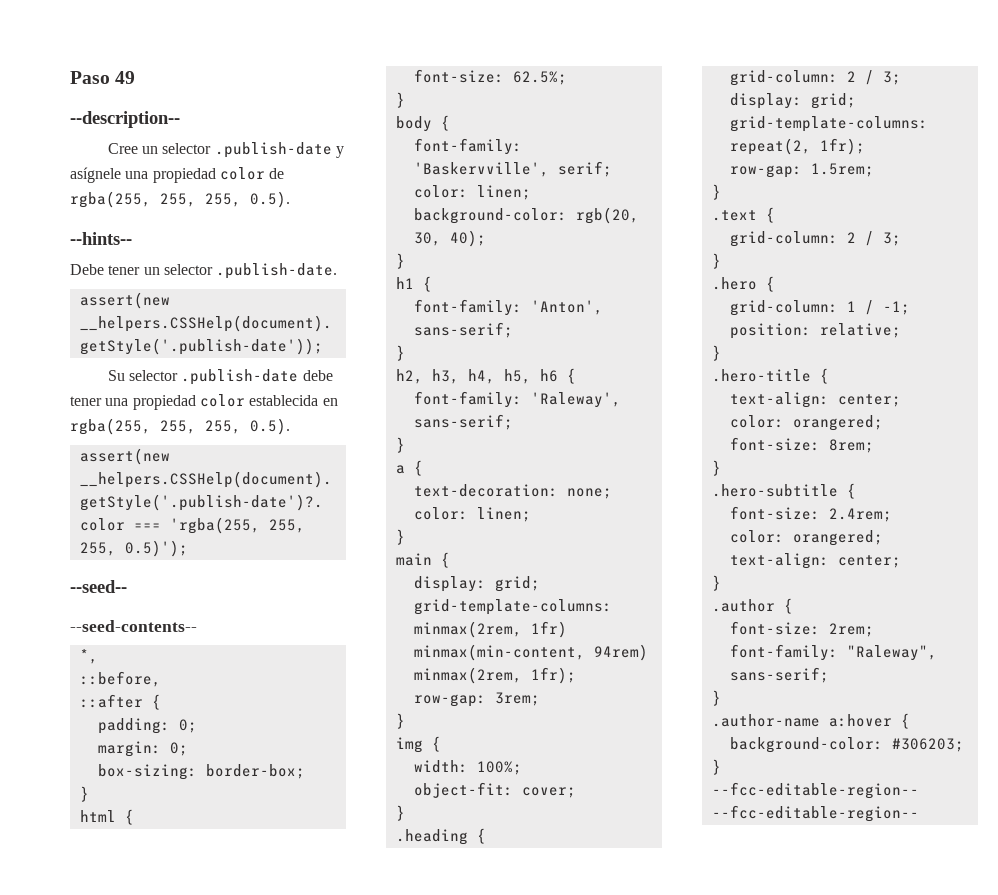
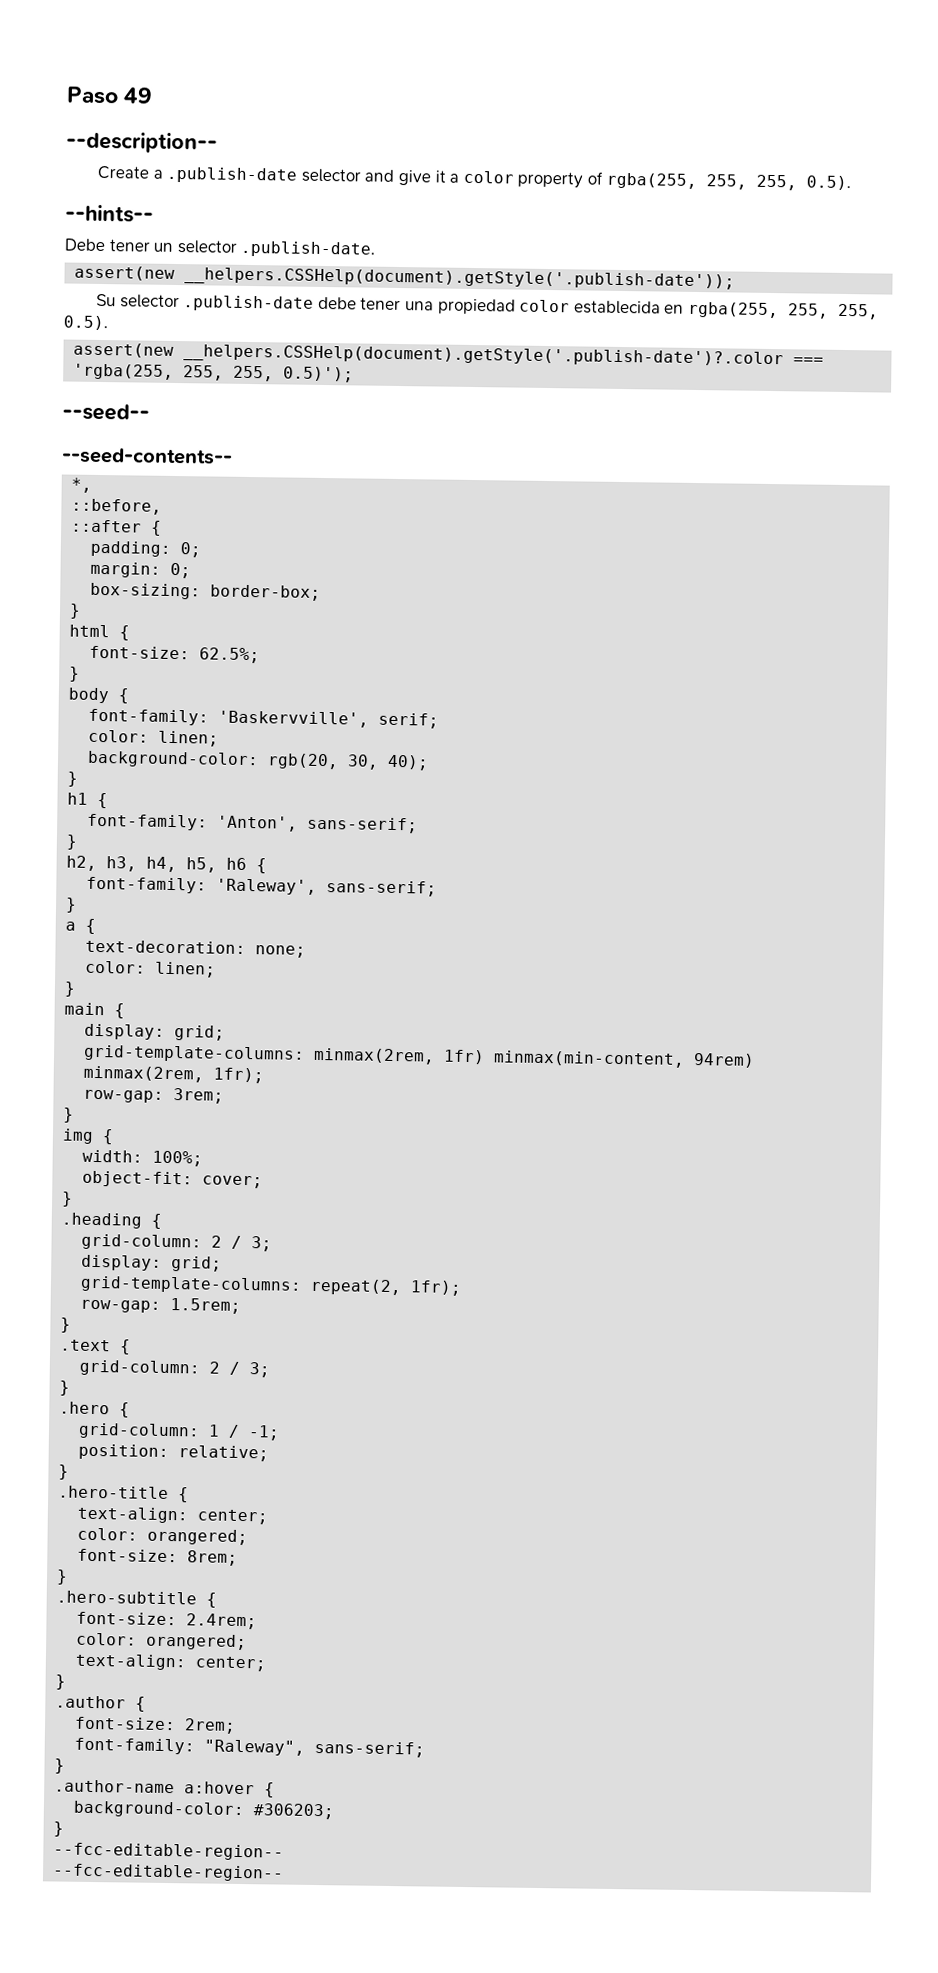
- Cree un selector .publish-date y asígnele una propiedad color de rgba(255, 255, 255, 0.5).
+ Create a .publish-date selector and give it a color property of rgba(255, 255, 255, 0.5).

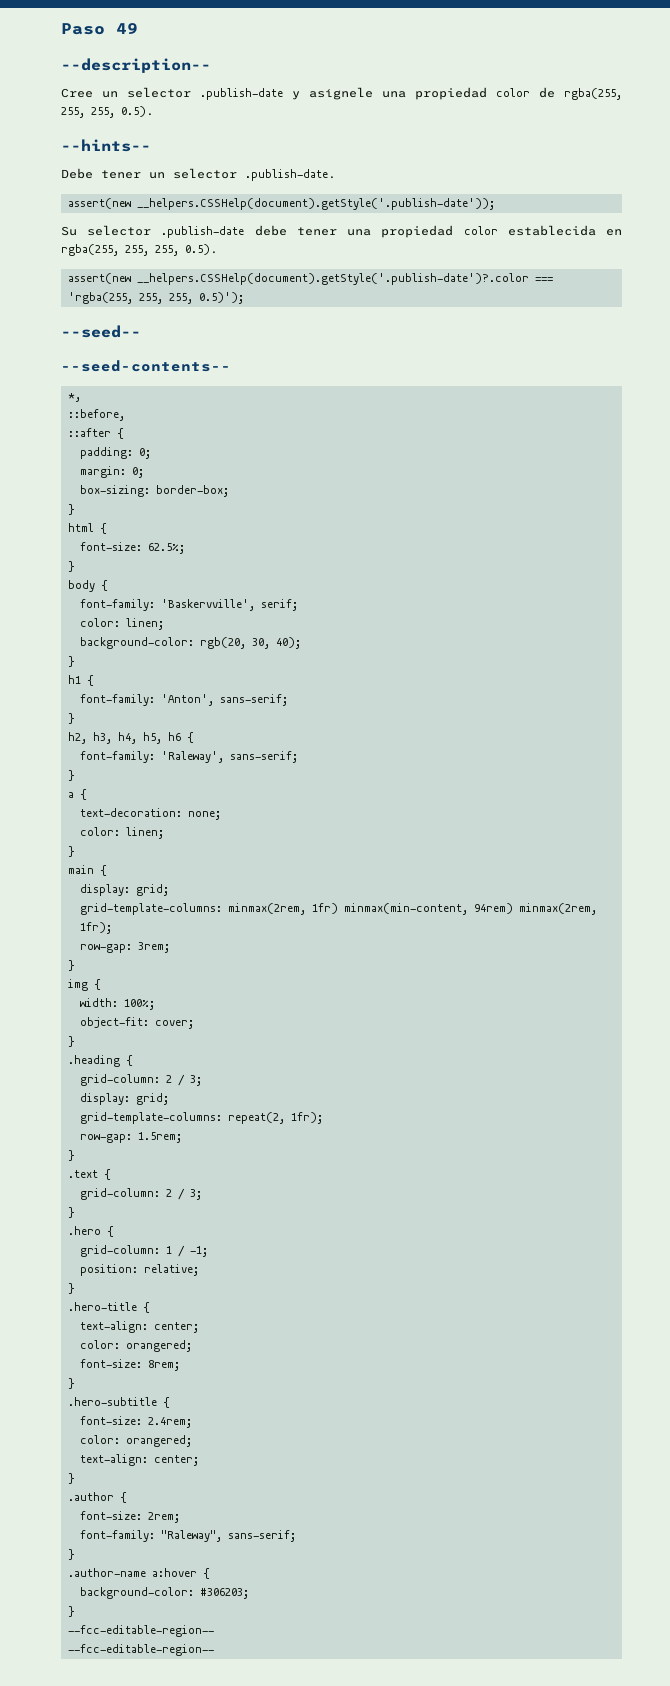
- Create a .publish-date selector and give it a color property of rgba(255, 255, 255, 0.5).
+ Cree un selector .publish-date y asígnele una propiedad color de rgba(255, 255, 255, 0.5).

